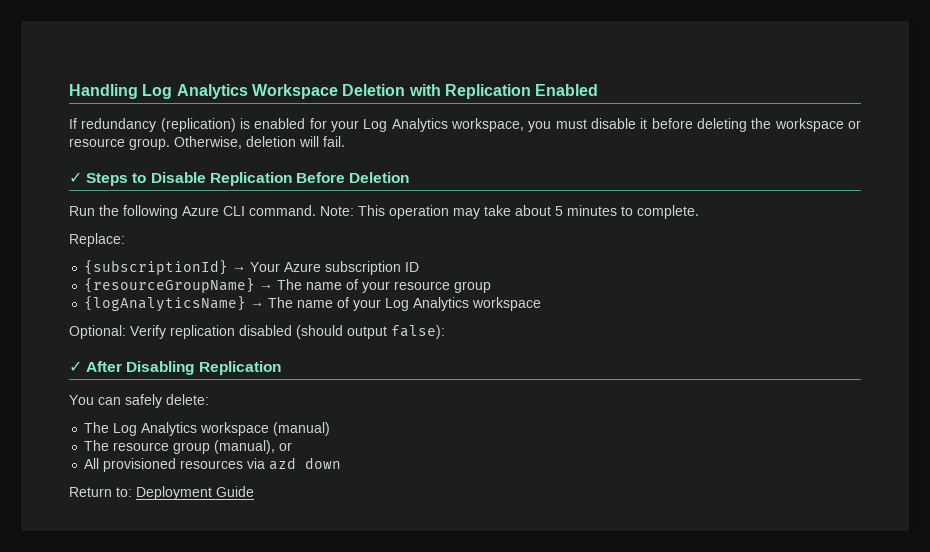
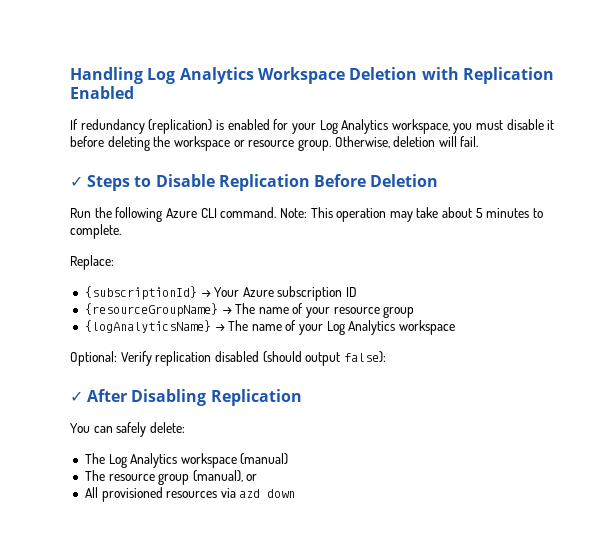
- Return to: Deployment Guide

